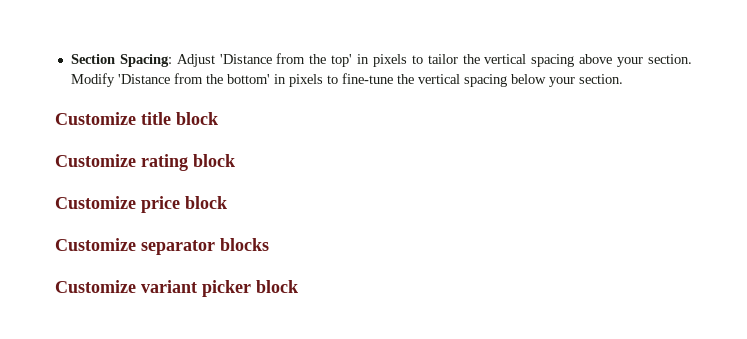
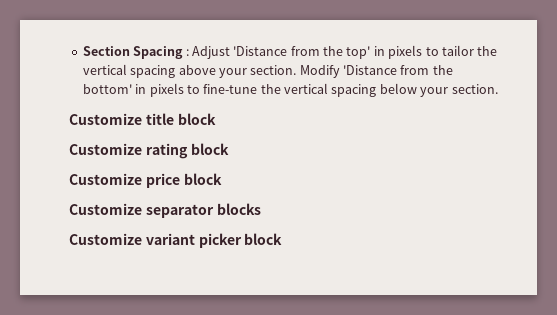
- Section Spacing: Adjust 'Distance from the top' in pixels to tailor the vertical spacing above your section.
+ Section Spacing : Adjust 'Distance from the top' in pixels to tailor the vertical spacing above your section.

